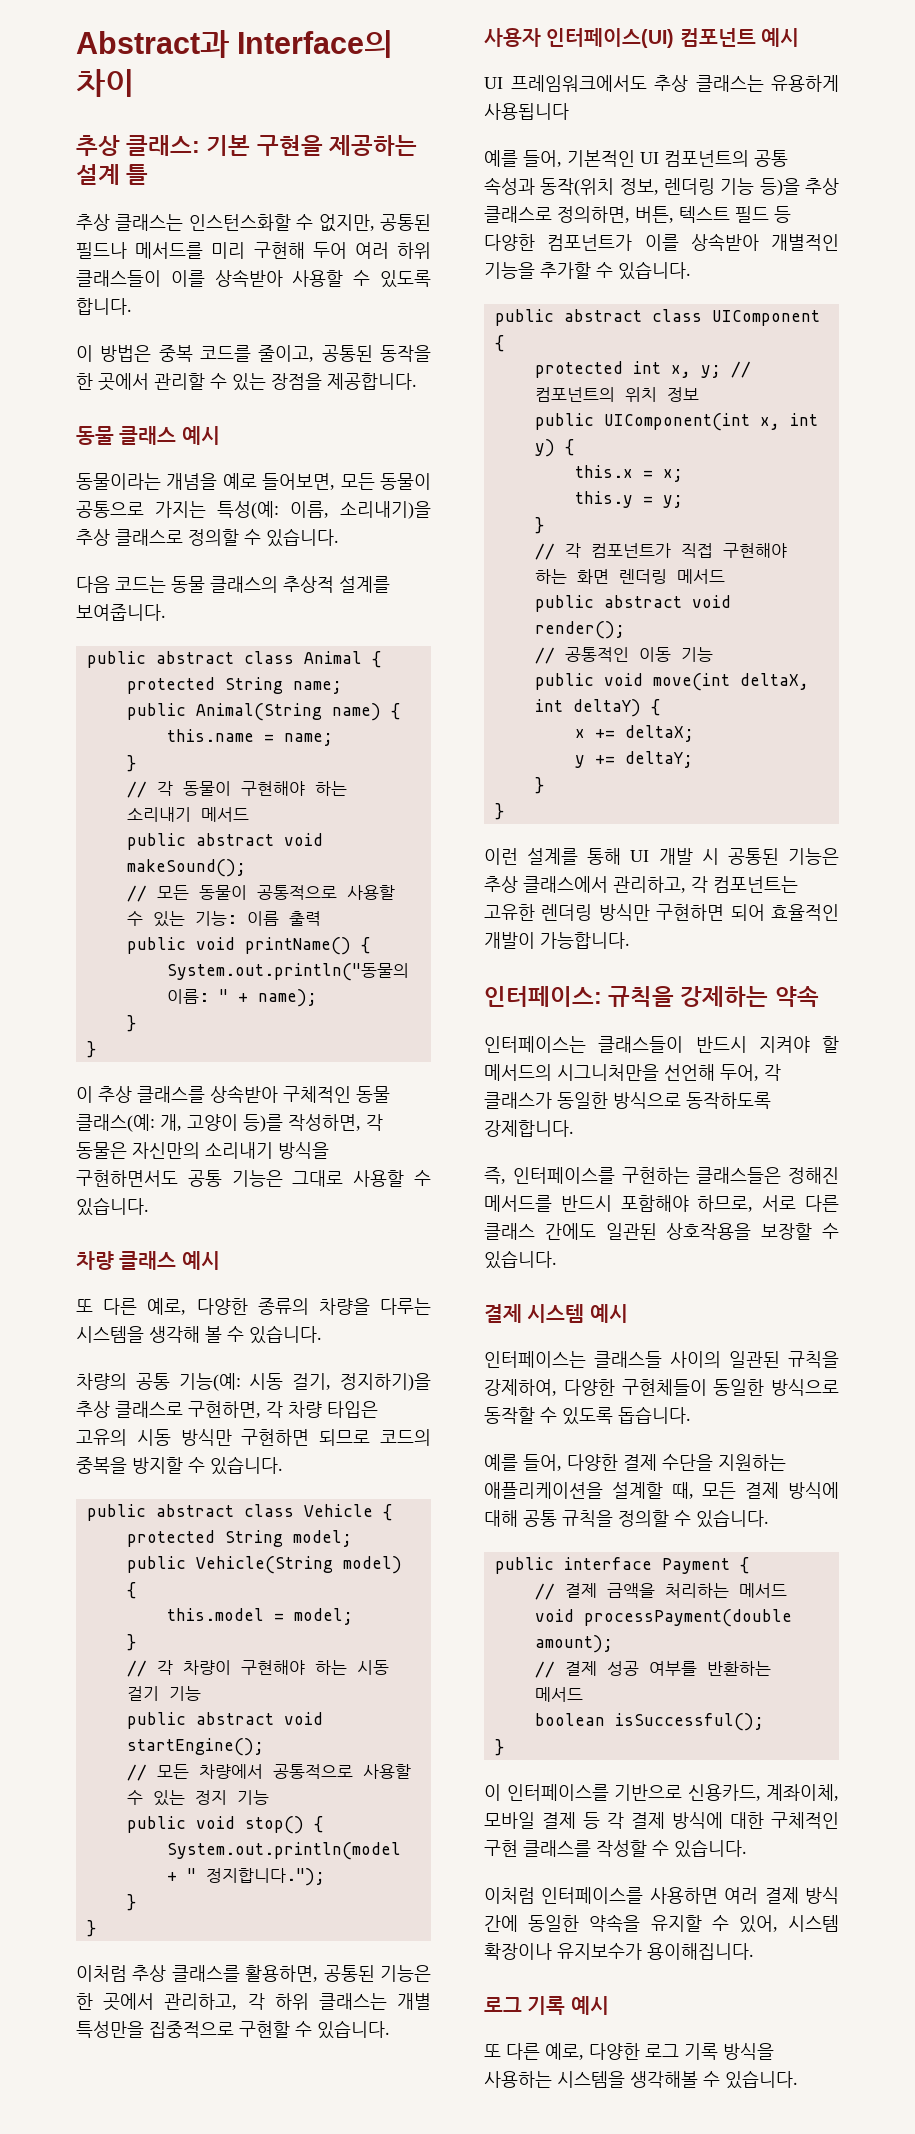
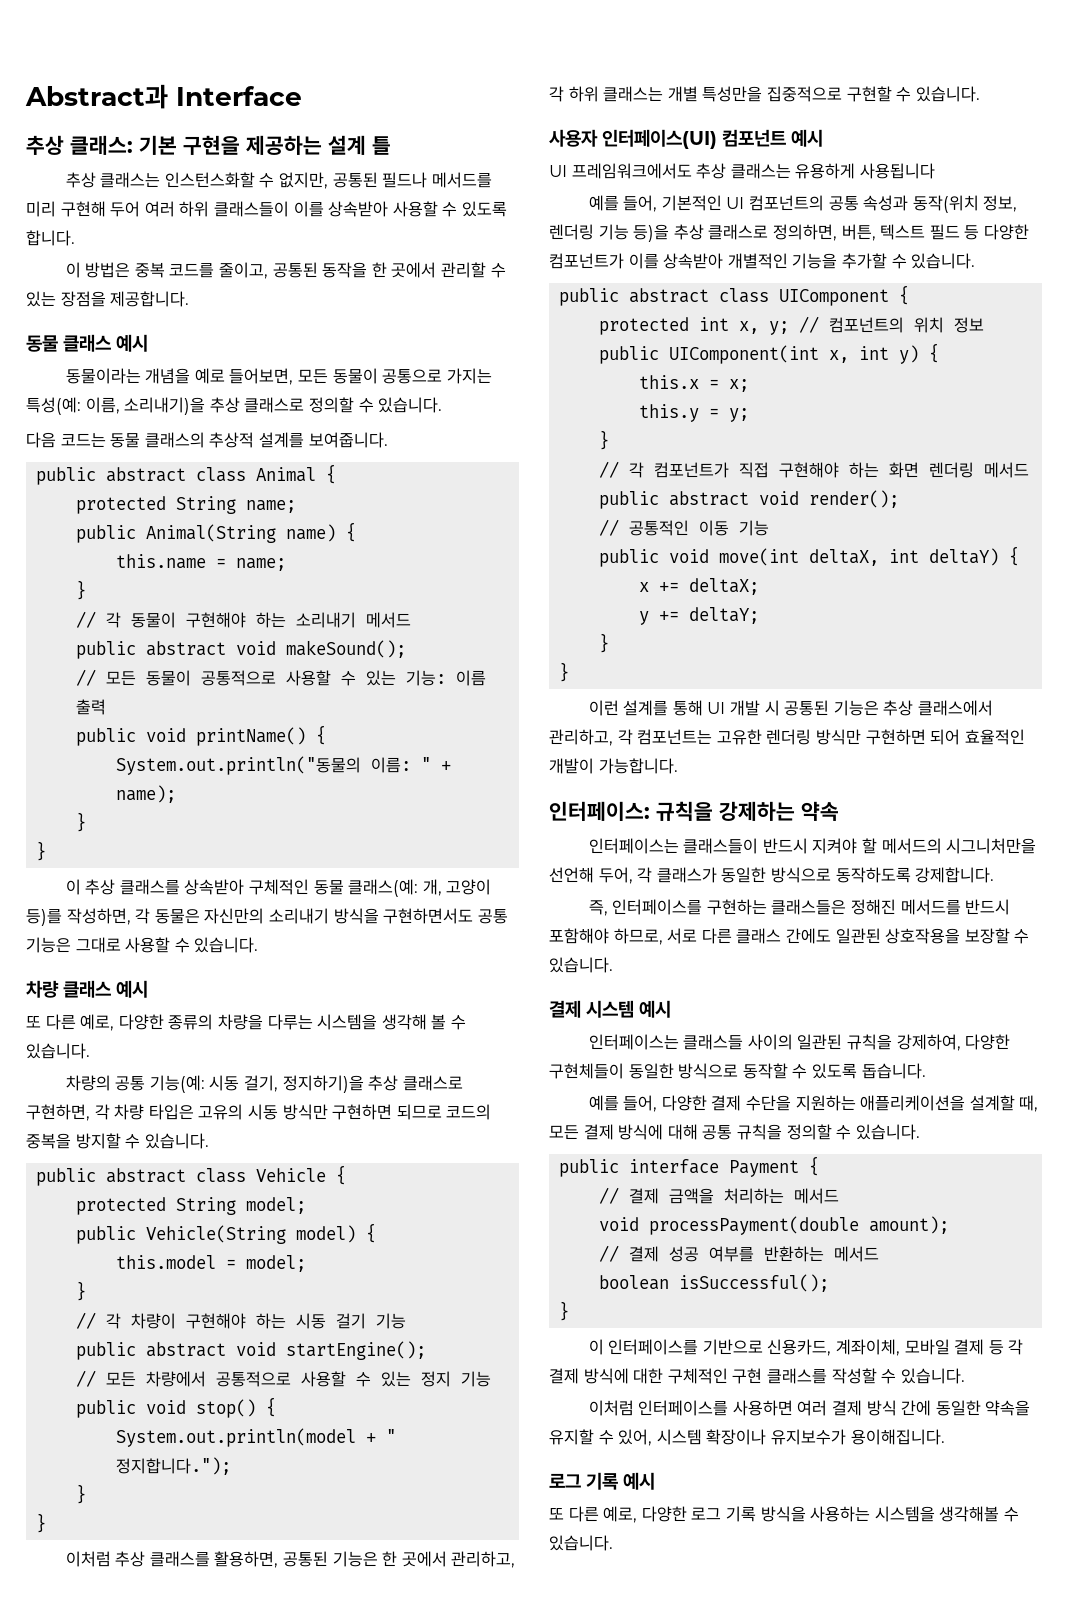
- Abstract과 Interface의 차이
+ Abstract과 Interface

